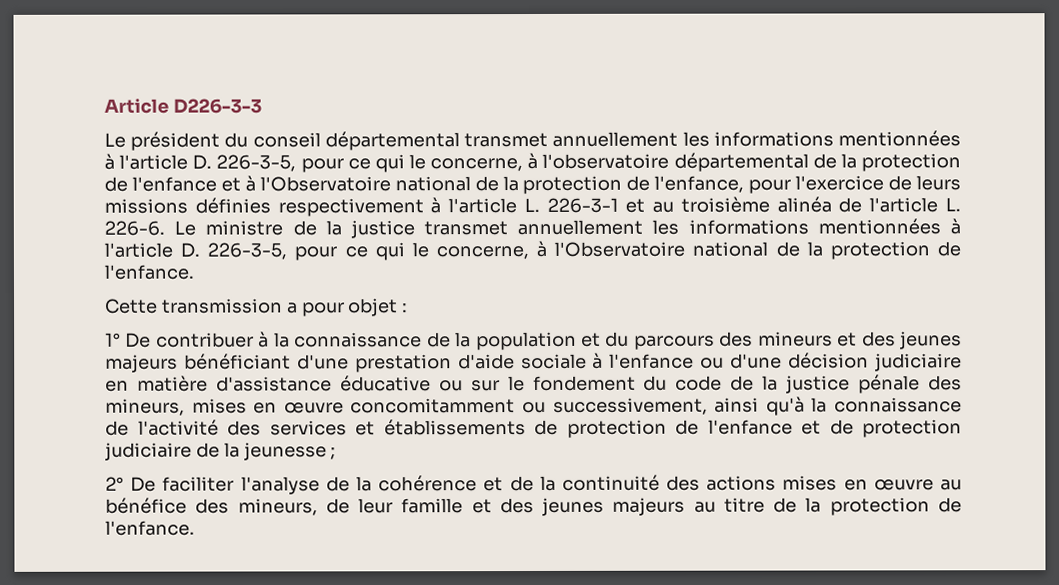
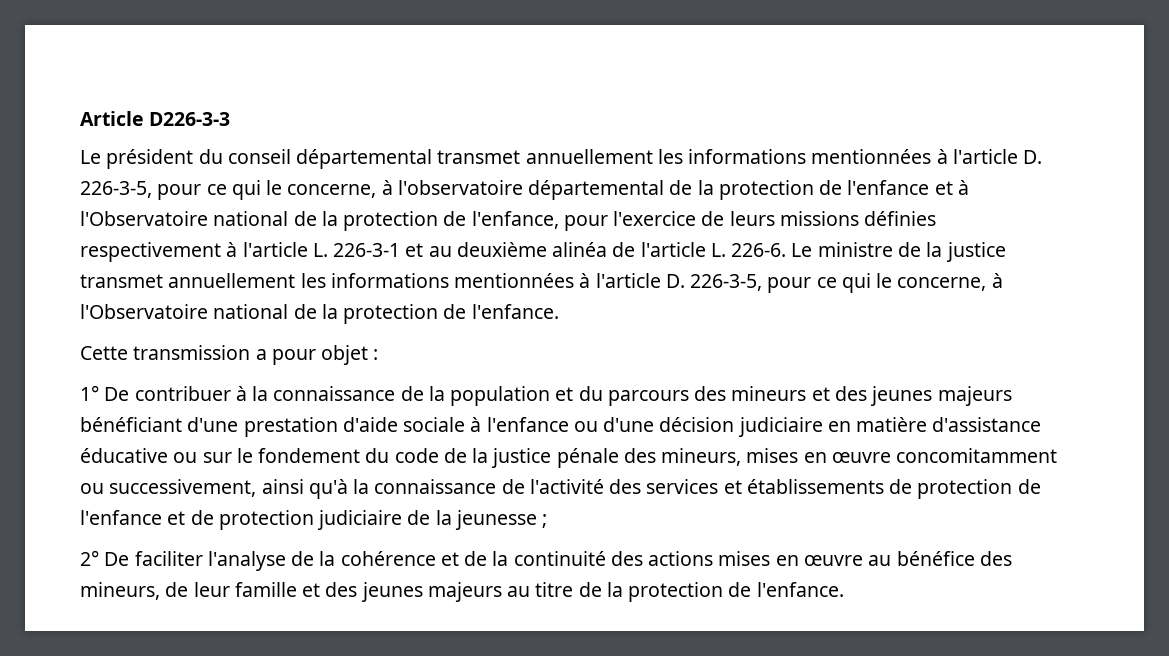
- Le président du conseil départemental transmet annuellement les informations mentionnées à l'article D. 226-3-5, pour ce qui le concerne, à l'observatoire départemental de la protection de l'enfance et à l'Observatoire national de la protection de l'enfance, pour l'exercice de leurs missions définies respectivement à l'article L. 226-3-1 et au troisième alinéa de l'article L. 226-6.
+ Le président du conseil départemental transmet annuellement les informations mentionnées à l'article D. 226-3-5, pour ce qui le concerne, à l'observatoire départemental de la protection de l'enfance et à l'Observatoire national de la protection de l'enfance, pour l'exercice de leurs missions définies respectivement à l'article L. 226-3-1 et au deuxième alinéa de l'article L. 226-6.

